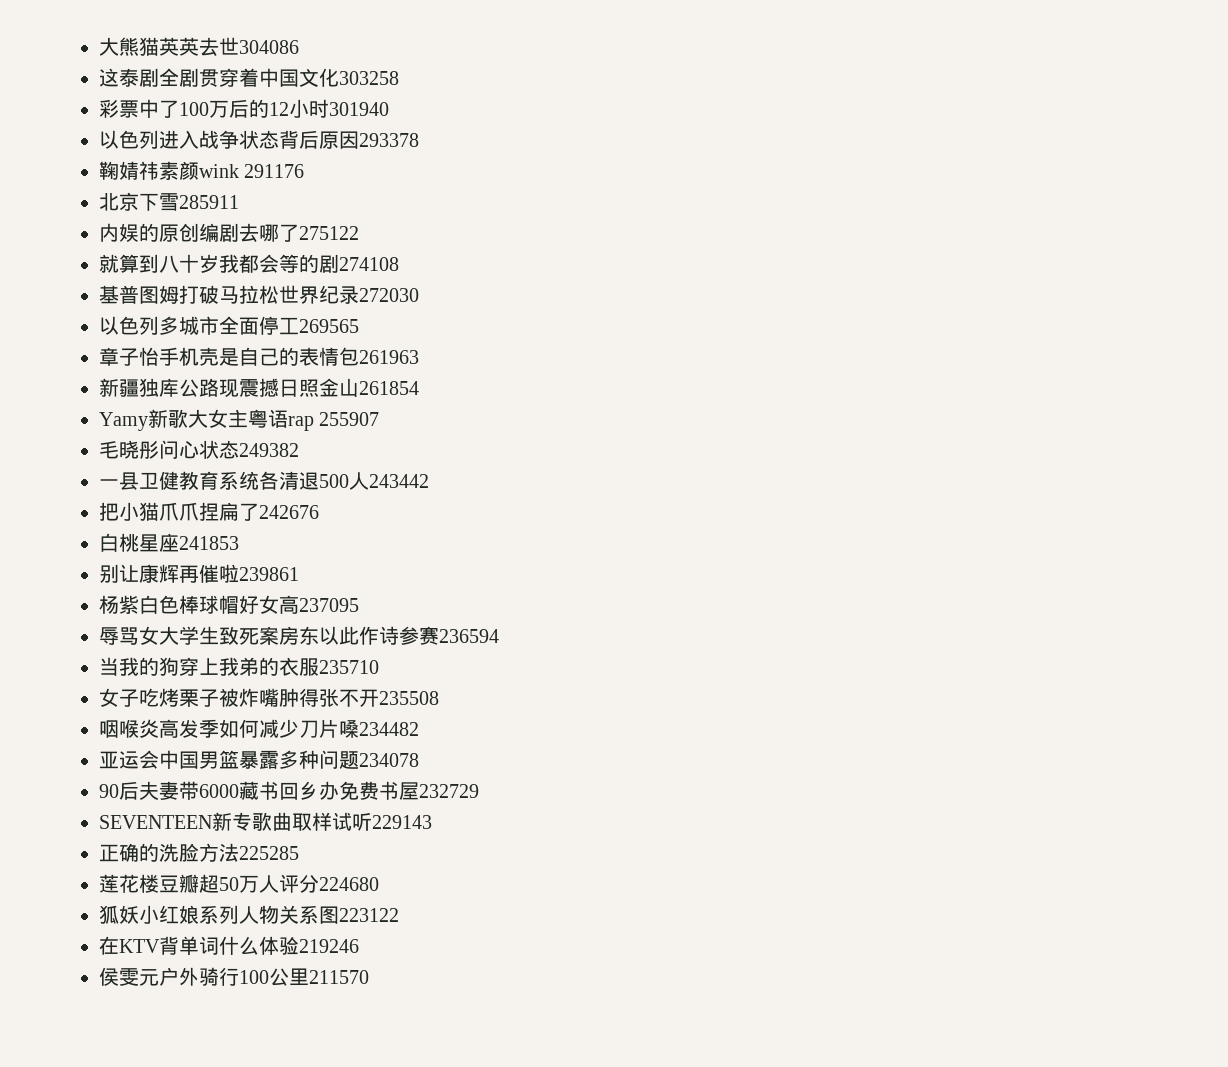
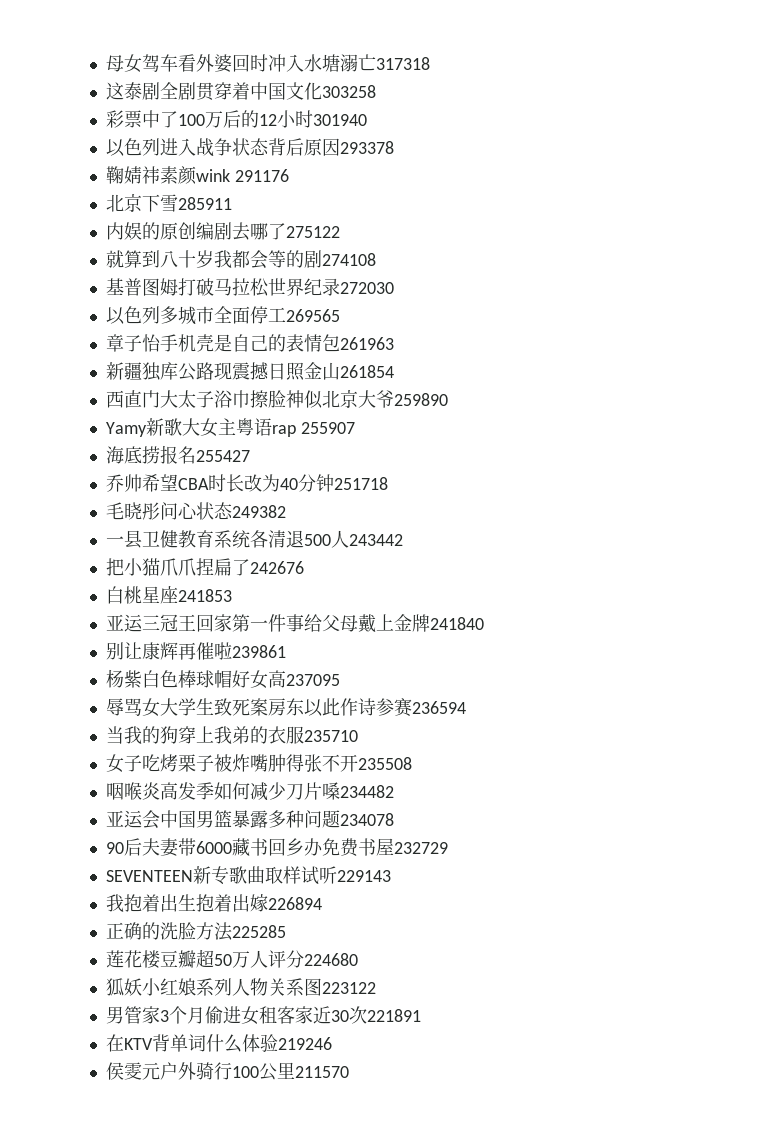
- 大熊猫英英去世304086
+ 母女驾车看外婆回时冲入水塘溺亡317318
+ 西直门大太子浴巾擦脸神似北京大爷259890
+ 海底捞报名255427
+ 乔帅希望CBA时长改为40分钟251718
+ 亚运三冠王回家第一件事给父母戴上金牌241840
+ 我抱着出生抱着出嫁226894
+ 男管家3个月偷进女租客家近30次221891

